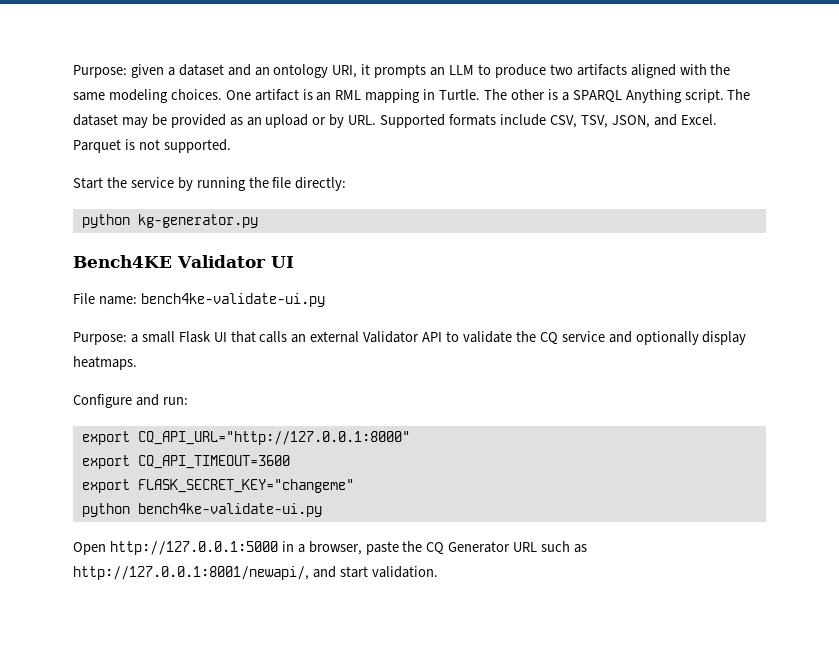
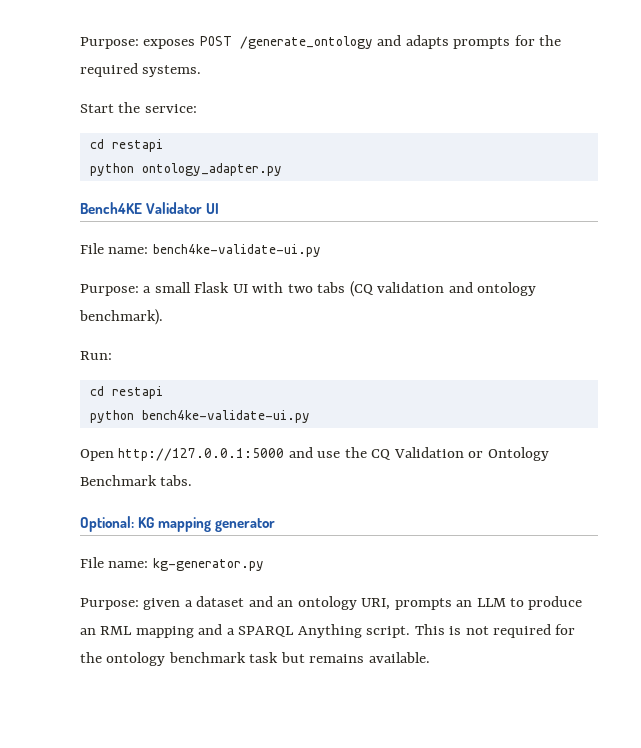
- Purpose: given a dataset and an ontology URI, it prompts an LLM to produce two artifacts aligned with the same modeling choices. One artifact is an RML mapping in Turtle. The other is a SPARQL Anything script. The dataset may be provided as an upload or by URL. Supported formats include CSV, TSV, JSON, and Excel. Parquet is not supported.
- Start the service by running the file directly:
- python kg-generator.py
+ Purpose: exposes POST /generate_ontology and adapts prompts for the required systems.
+ Start the service:
+ cd restapi
+ python ontology_adapter.py
- Purpose: a small Flask UI that calls an external Validator API to validate the CQ service and optionally display heatmaps.
- Configure and run:
- export CQ_API_URL="http://127.0.0.1:8000"
- export CQ_API_TIMEOUT=3600
- export FLASK_SECRET_KEY="changeme"
+ Purpose: a small Flask UI with two tabs (CQ validation and ontology benchmark).
+ Run:
+ cd restapi
  python bench4ke-validate-ui.py
- Open http://127.0.0.1:5000 in a browser, paste the CQ Generator URL such as http://127.0.0.1:8001/newapi/, and start validation.
+ Open http://127.0.0.1:5000 and use the CQ Validation or Ontology Benchmark tabs.
+ Optional: KG mapping generator
+ File name: kg-generator.py
+ Purpose: given a dataset and an ontology URI, prompts an LLM to produce an RML mapping and a SPARQL Anything script. This is not required for the ontology benchmark task but remains available.

